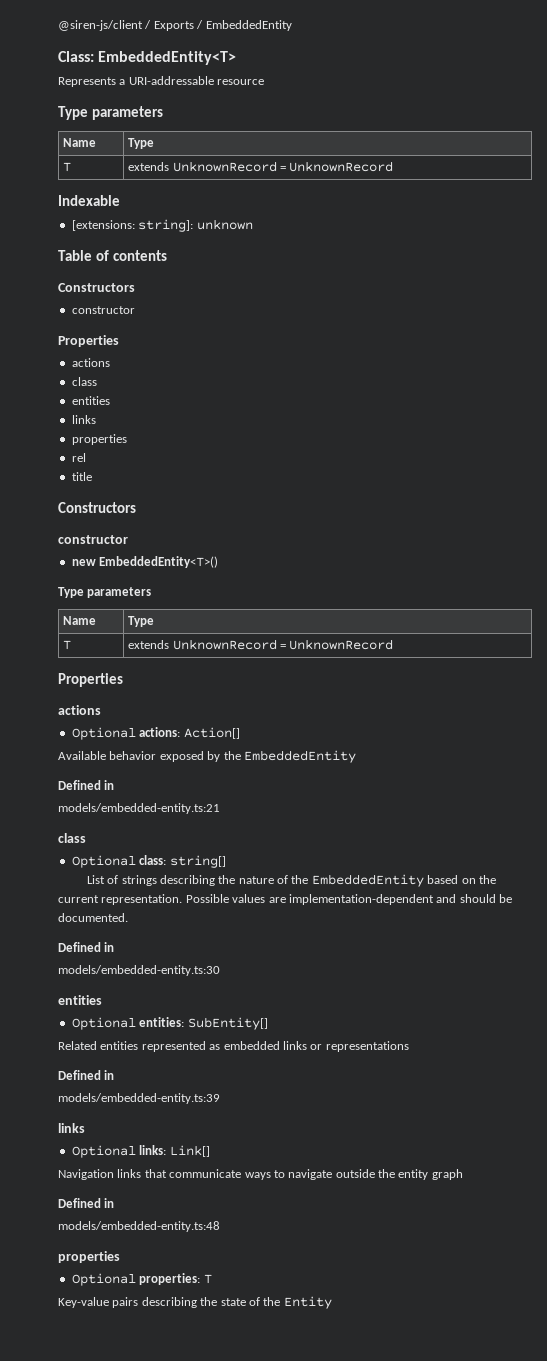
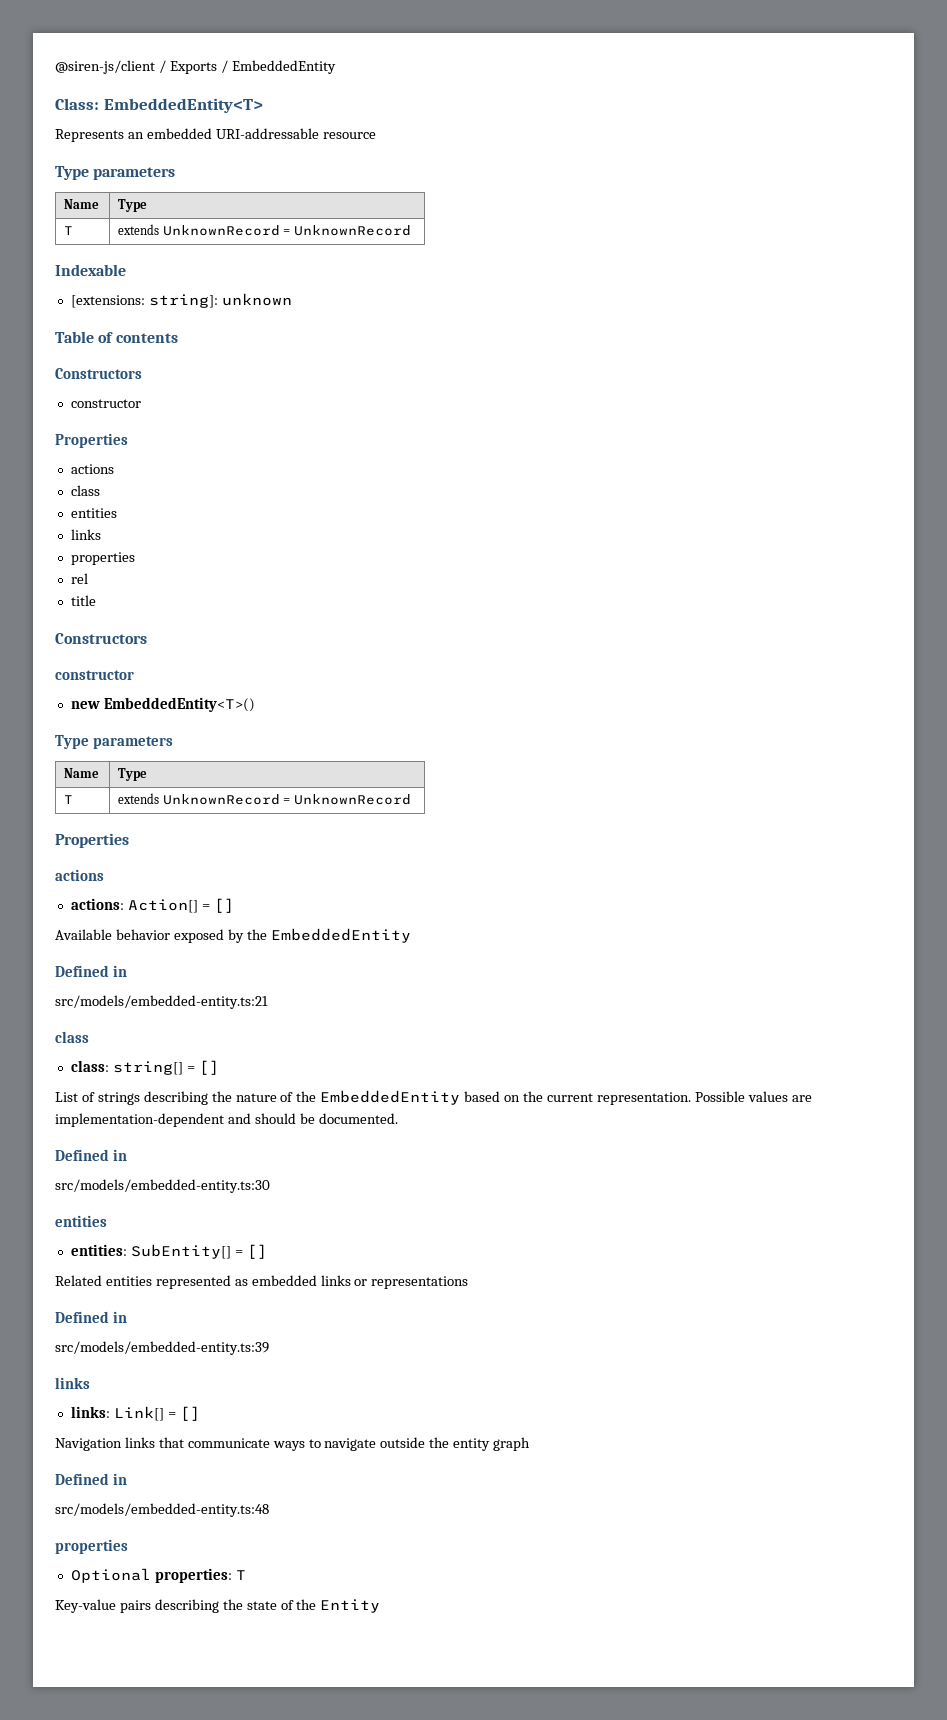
- Represents a URI-addressable resource
+ Represents an embedded URI-addressable resource
- Optional actions: Action[]
+ actions: Action[] = []
- models/embedded-entity.ts:21
+ src/models/embedded-entity.ts:21
  class
- Optional class: string[]
+ class: string[] = []
- models/embedded-entity.ts:30
+ src/models/embedded-entity.ts:30
  entities
- Optional entities: SubEntity[]
+ entities: SubEntity[] = []
- models/embedded-entity.ts:39
+ src/models/embedded-entity.ts:39
  links
- Optional links: Link[]
+ links: Link[] = []
- models/embedded-entity.ts:48
+ src/models/embedded-entity.ts:48

